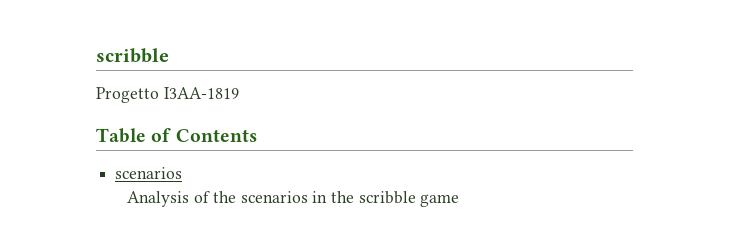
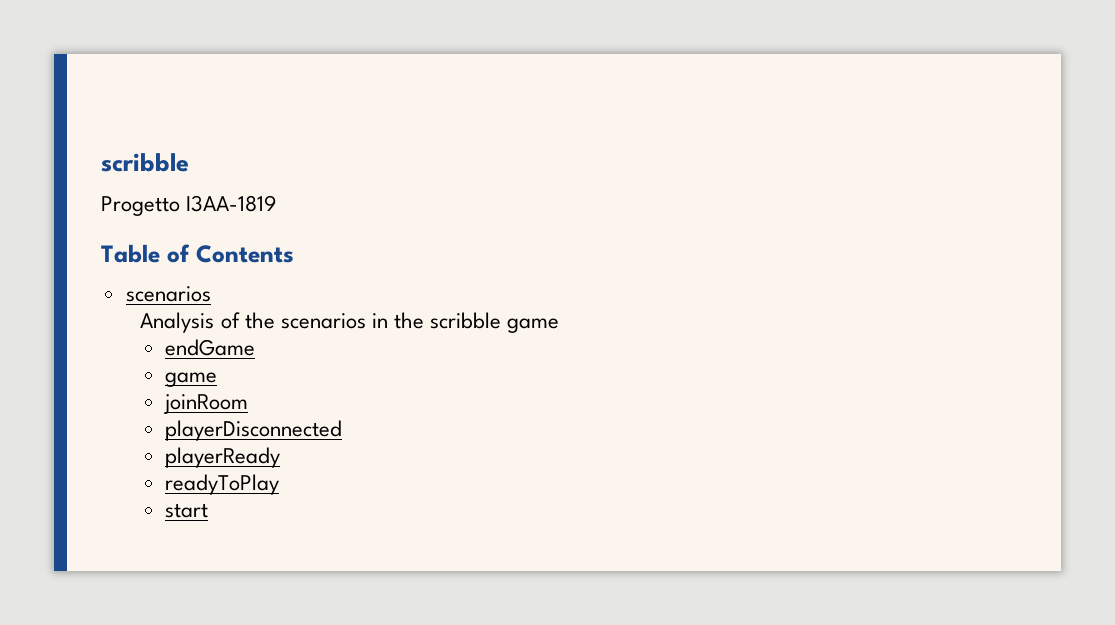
+ endGame
+ game
+ joinRoom
+ playerDisconnected
+ playerReady
+ readyToPlay
+ start

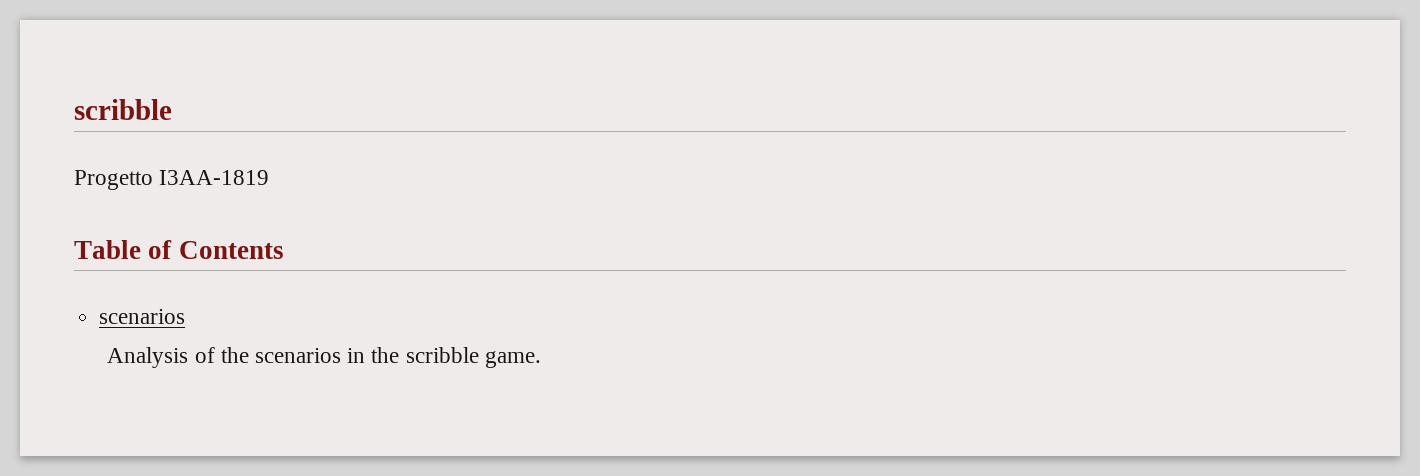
- Analysis of the scenarios in the scribble game
- endGame
- game
- joinRoom
- playerDisconnected
- playerReady
- readyToPlay
- start
+ Analysis of the scenarios in the scribble game.

